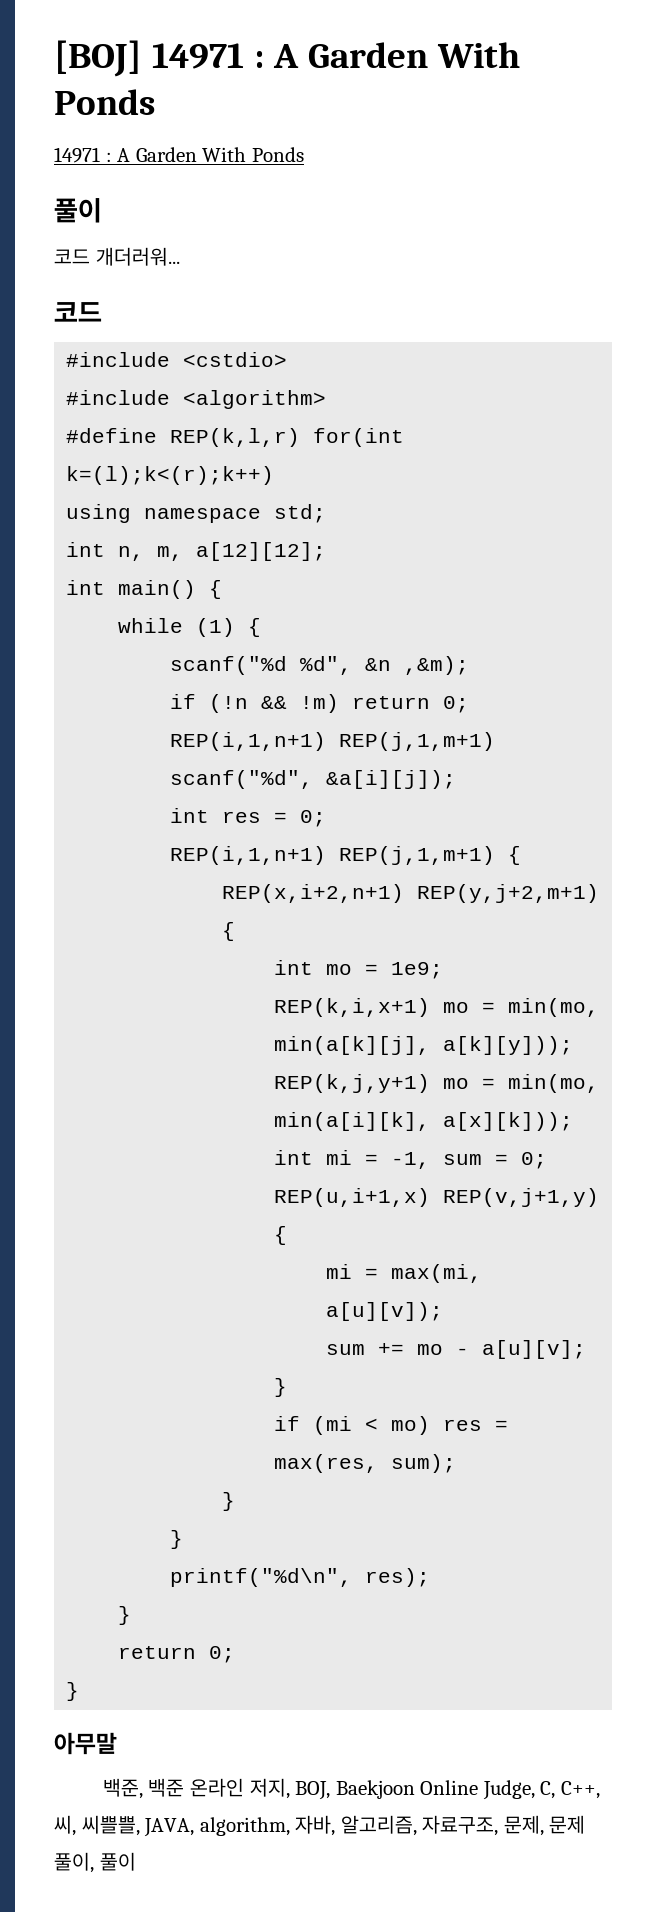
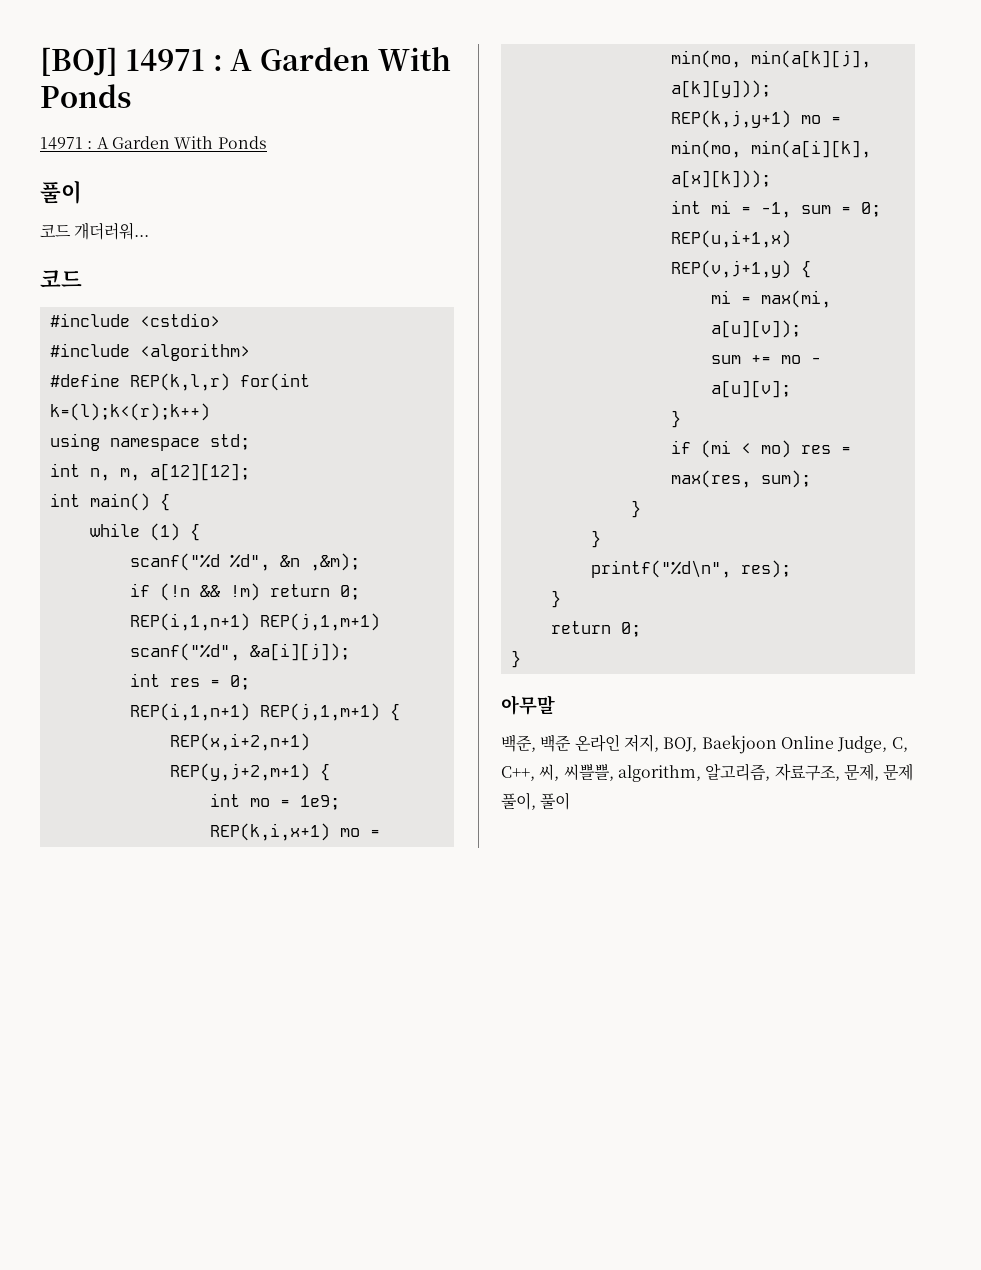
- 백준, 백준 온라인 저지, BOJ, Baekjoon Online Judge, C, C++, 씨, 씨쁠쁠, JAVA, algorithm, 자바, 알고리즘, 자료구조, 문제, 문제 풀이, 풀이
+ 백준, 백준 온라인 저지, BOJ, Baekjoon Online Judge, C, C++, 씨, 씨쁠쁠, algorithm, 알고리즘, 자료구조, 문제, 문제 풀이, 풀이

